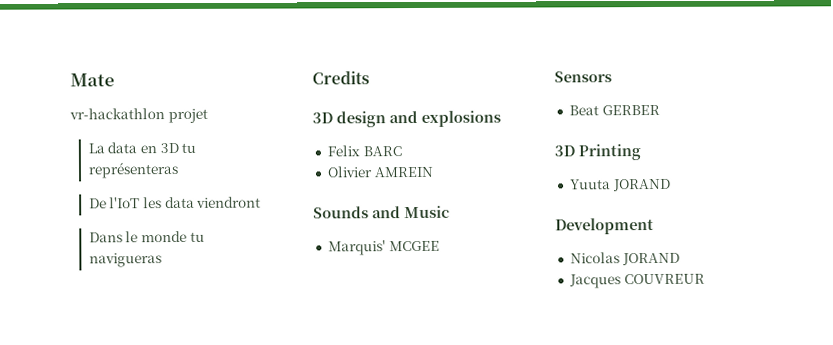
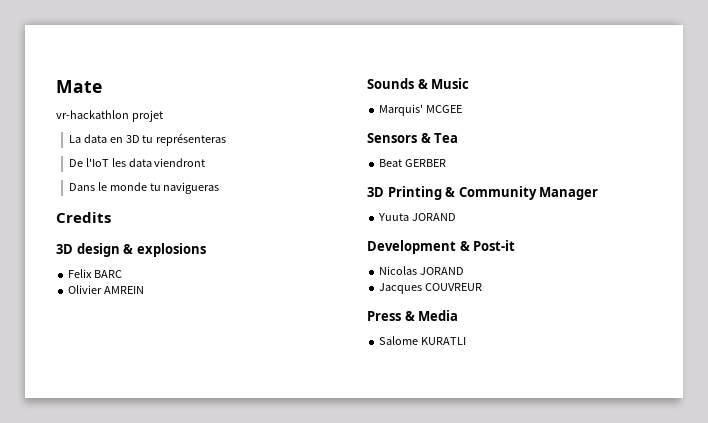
- 3D design and explosions
+ 3D design & explosions
- Sounds and Music
+ Sounds & Music
- Sensors
+ Sensors & Tea
- 3D Printing
+ 3D Printing & Community Manager
- Development
+ Development & Post-it
+ Press & Media
+ Salome KURATLI

